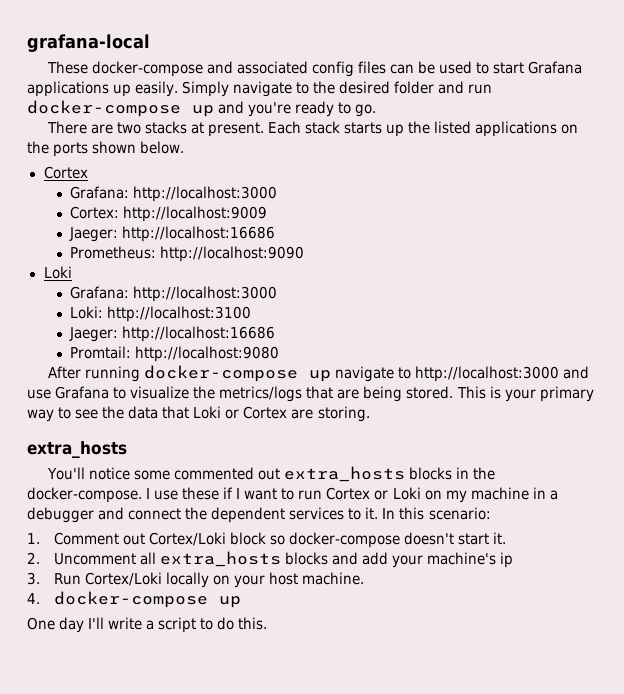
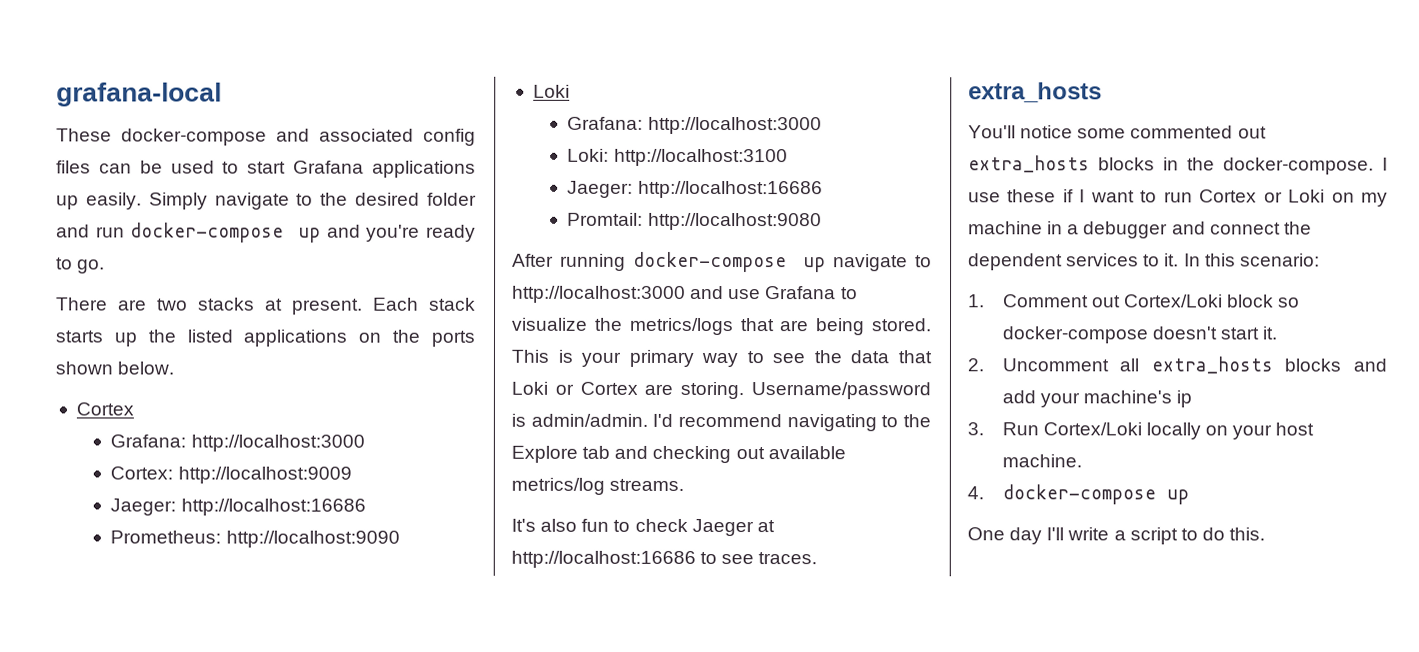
+ Username/password is admin/admin. I'd recommend navigating to the Explore tab and checking out available metrics/log streams.
+ It's also fun to check Jaeger at http://localhost:16686 to see traces.

